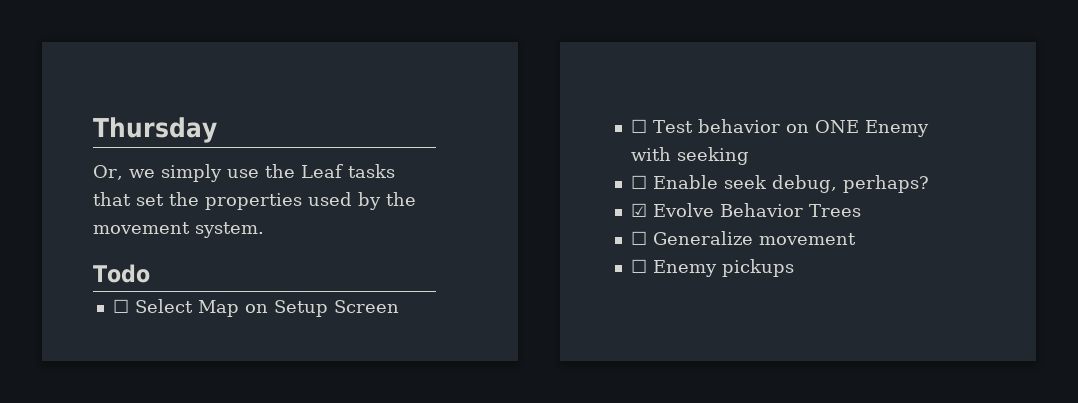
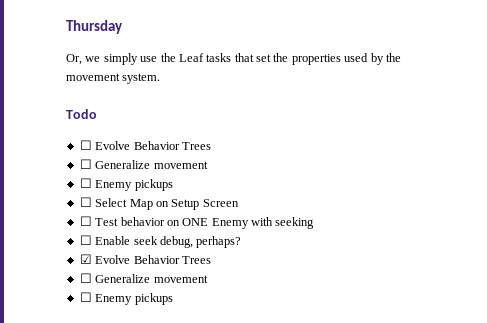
+ ☐ Evolve Behavior Trees
+ ☐ Generalize movement
+ ☐ Enemy pickups

